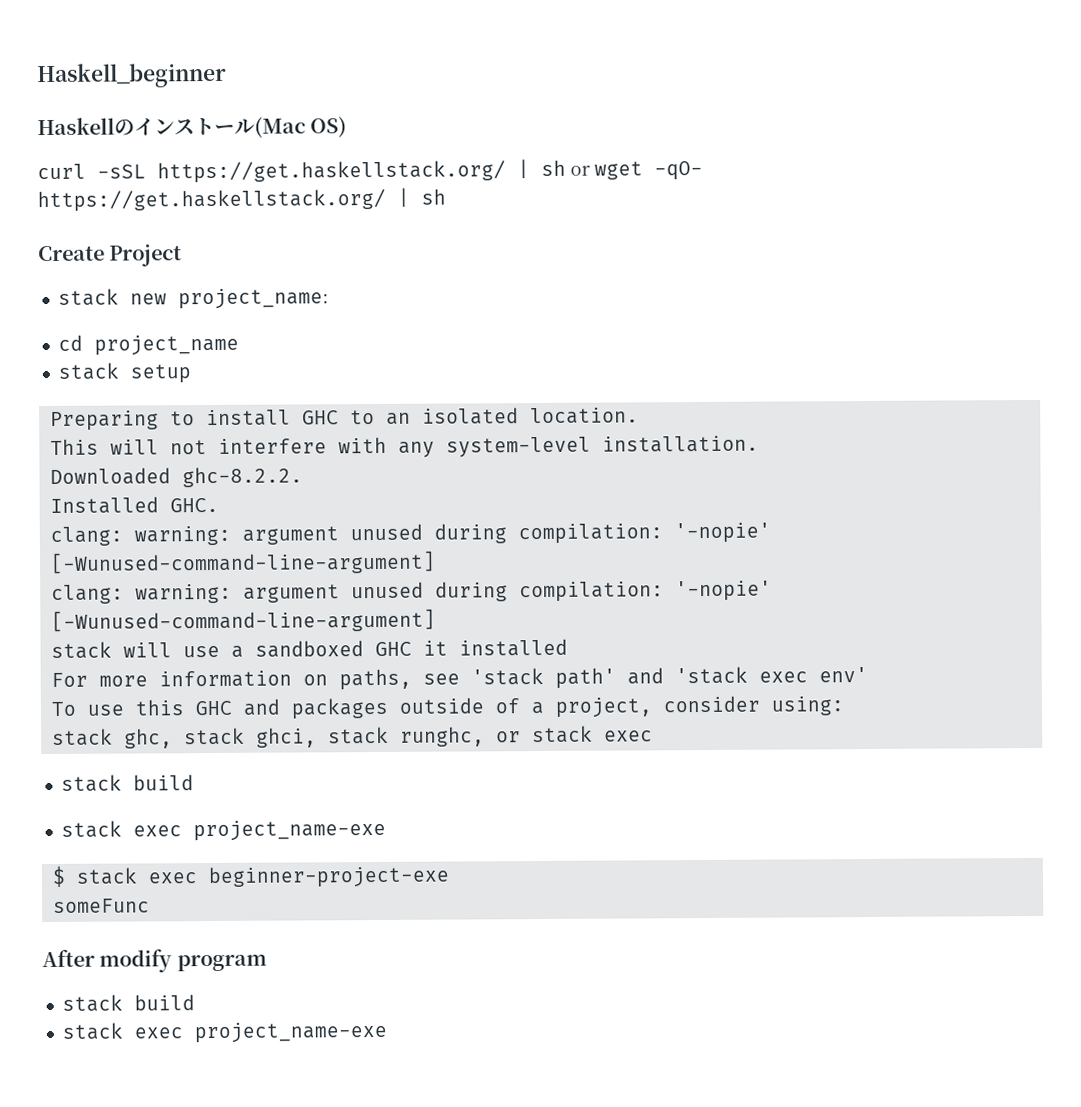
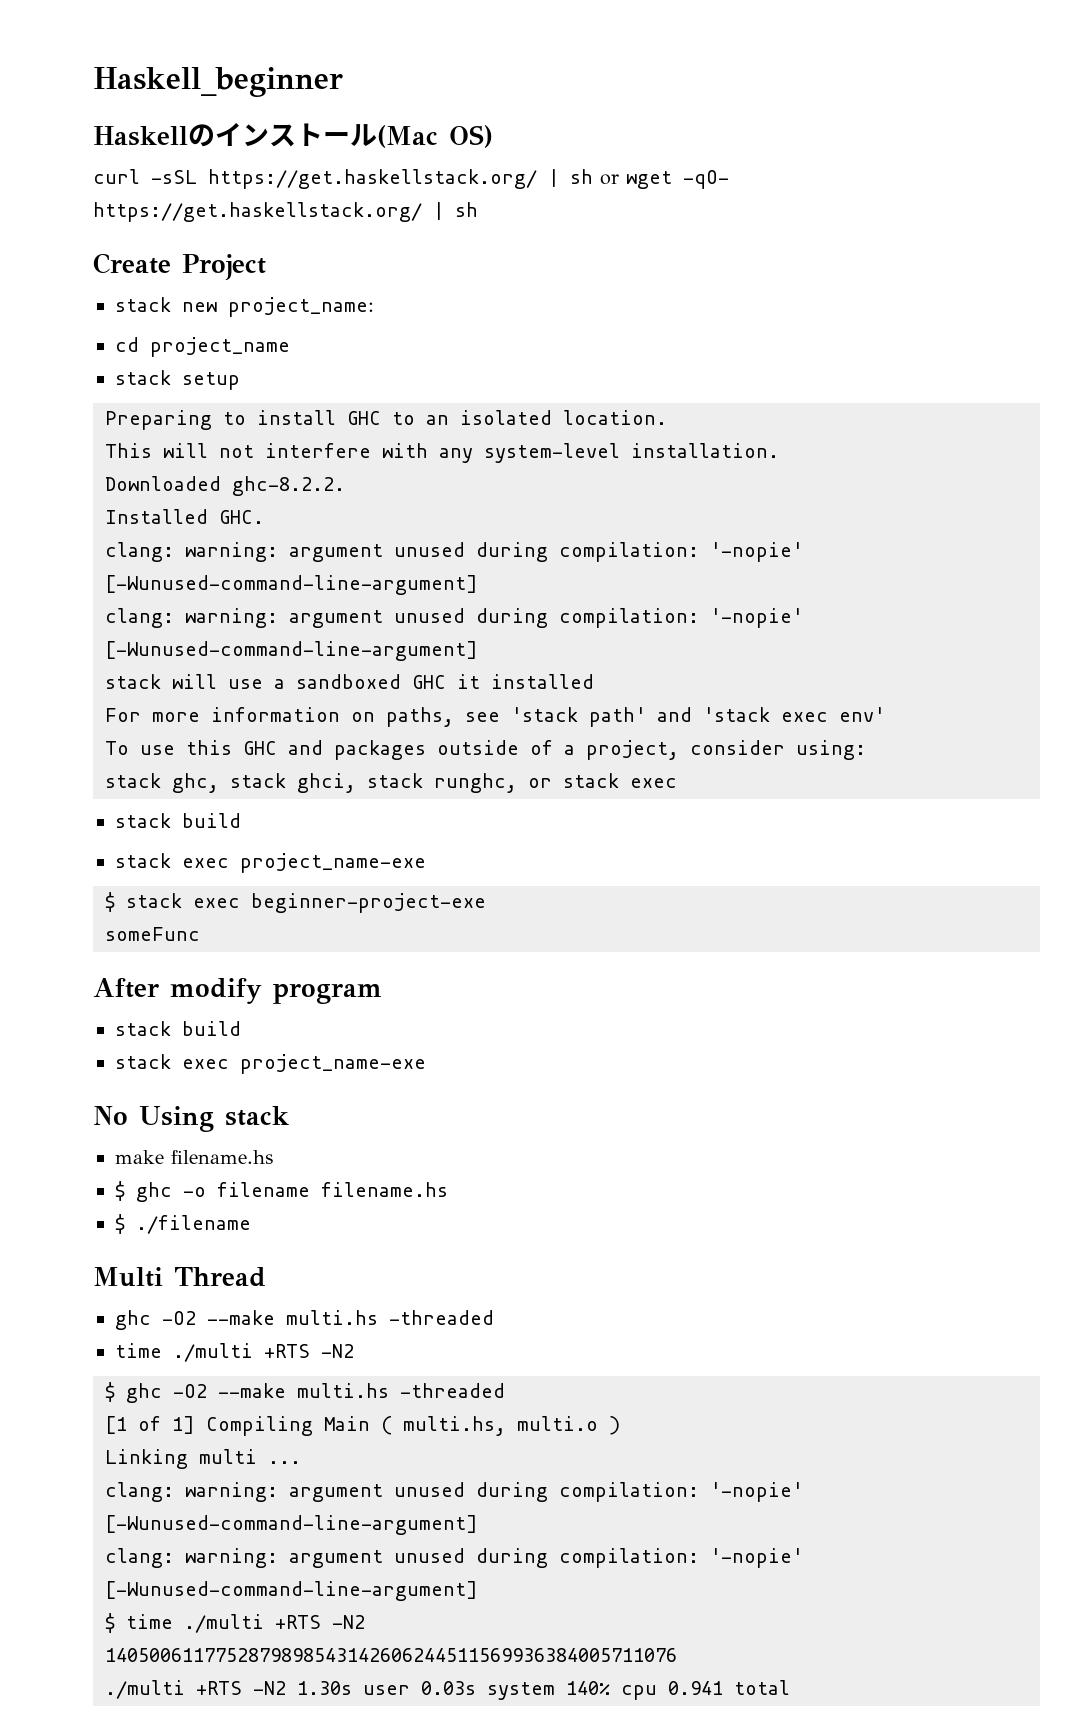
+ No Using stack
+ make filename.hs
+ $ ghc -o filename filename.hs
+ $ ./filename
+ Multi Thread
+ ghc -O2 --make multi.hs -threaded
+ time ./multi +RTS -N2
+ $ ghc -O2 --make multi.hs -threaded
+ [1 of 1] Compiling Main ( multi.hs, multi.o )
+ Linking multi ...
+ clang: warning: argument unused during compilation: '-nopie' [-Wunused-command-line-argument]
+ clang: warning: argument unused during compilation: '-nopie' [-Wunused-command-line-argument]
+ $ time ./multi +RTS -N2
+ 1405006117752879898543142606244511569936384005711076
+ ./multi +RTS -N2 1.30s user 0.03s system 140% cpu 0.941 total

